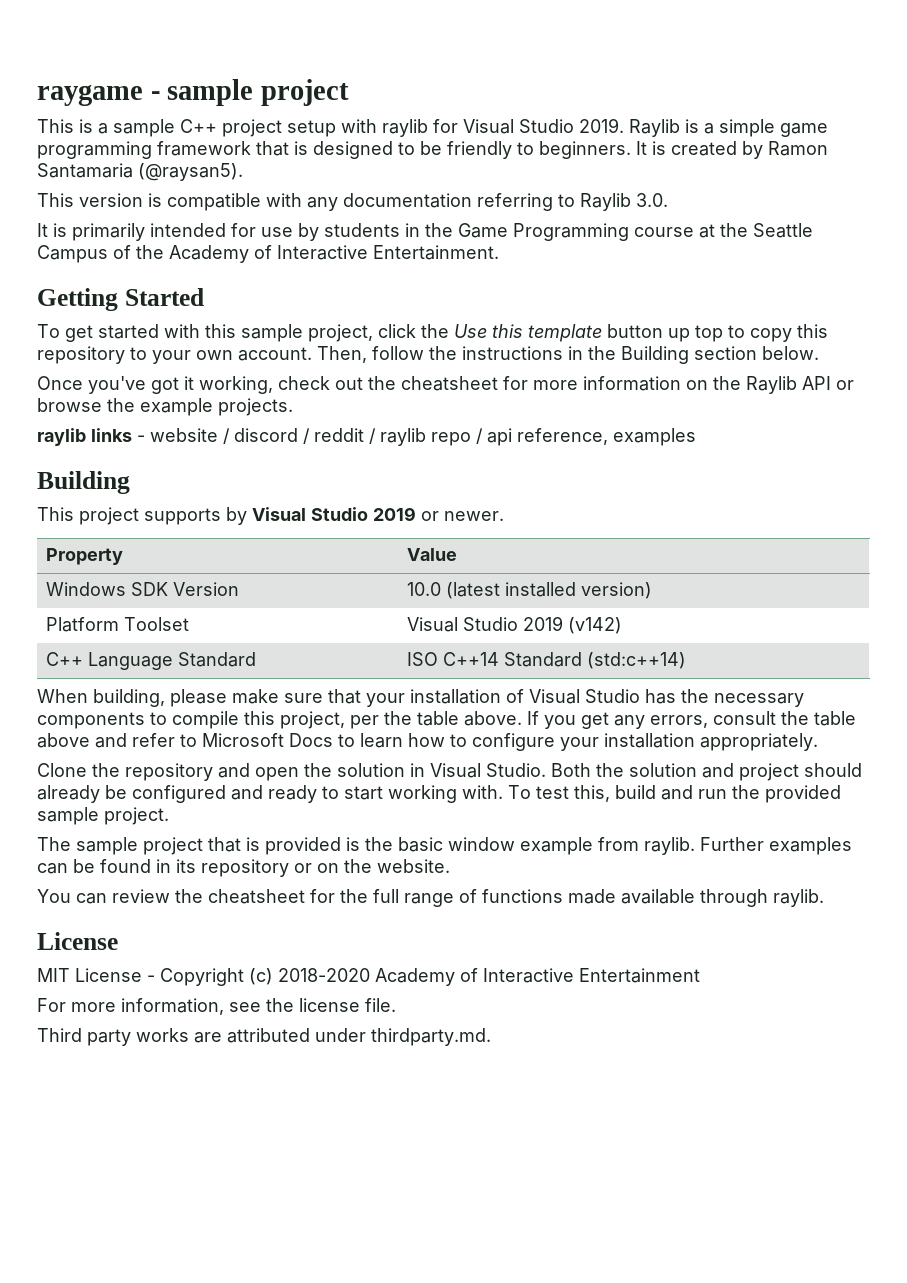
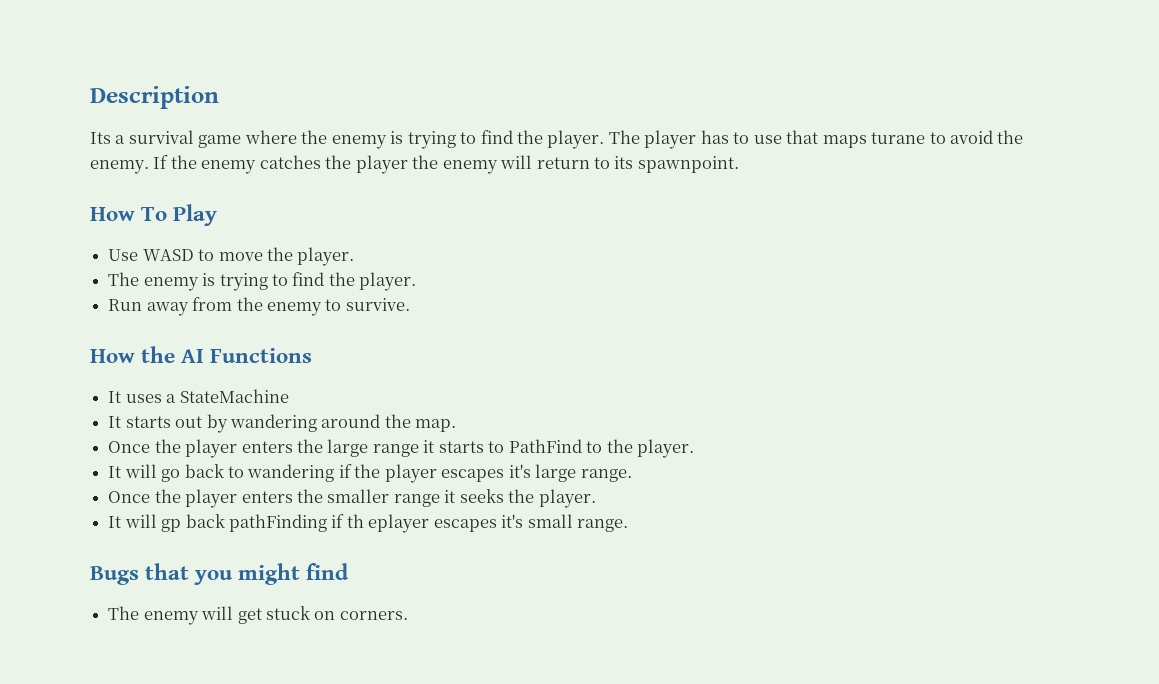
- raygame - sample project
- This is a sample C++ project setup with raylib for Visual Studio 2019. Raylib is a simple game programming framework that is designed to be friendly to beginners. It is created by Ramon Santamaria (@raysan5).
- This version is compatible with any documentation referring to Raylib 3.0.
- It is primarily intended for use by students in the Game Programming course at the Seattle Campus of the Academy of Interactive Entertainment.
- Getting Started
- To get started with this sample project, click the Use this template button up top to copy this repository to your own account. Then, follow the instructions in the Building section below.
- Once you've got it working, check out the cheatsheet for more information on the Raylib API or browse the example projects.
- raylib links - website / discord / reddit / raylib repo / api reference, examples
- Building
- This project supports by Visual Studio 2019 or newer.
- Property | Value
- Windows SDK Version | 10.0 (latest installed version)
- Platform Toolset | Visual Studio 2019 (v142)
- C++ Language Standard | ISO C++14 Standard (std:c++14)
- When building, please make sure that your installation of Visual Studio has the necessary components to compile this project, per the table above. If you get any errors, consult the table above and refer to Microsoft Docs to learn how to configure your installation appropriately.
- Clone the repository and open the solution in Visual Studio. Both the solution and project should already be configured and ready to start working with. To test this, build and run the provided sample project.
- The sample project that is provided is the basic window example from raylib. Further examples can be found in its repository or on the website.
- You can review the cheatsheet for the full range of functions made available through raylib.
- License
- MIT License - Copyright (c) 2018-2020 Academy of Interactive Entertainment
- For more information, see the license file.
- Third party works are attributed under thirdparty.md.
+ Description
+ Its a survival game where the enemy is trying to find the player. The player has to use that maps turane to avoid the enemy. If the enemy catches the player the enemy will return to its spawnpoint.
+ How To Play
+ Use WASD to move the player.
+ The enemy is trying to find the player.
+ Run away from the enemy to survive.
+ How the AI Functions
+ It uses a StateMachine
+ It starts out by wandering around the map.
+ Once the player enters the large range it starts to PathFind to the player.
+ It will go back to wandering if the player escapes it's large range.
+ Once the player enters the smaller range it seeks the player.
+ It will gp back pathFinding if th eplayer escapes it's small range.
+ Bugs that you might find
+ The enemy will get stuck on corners.

